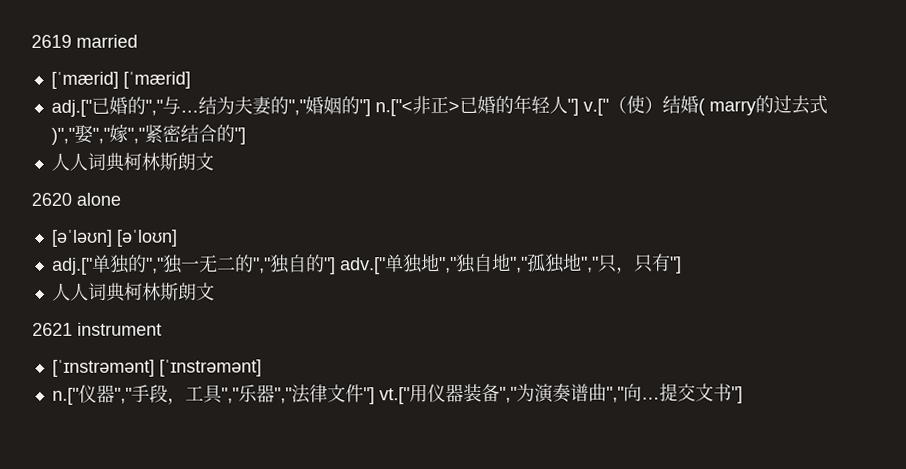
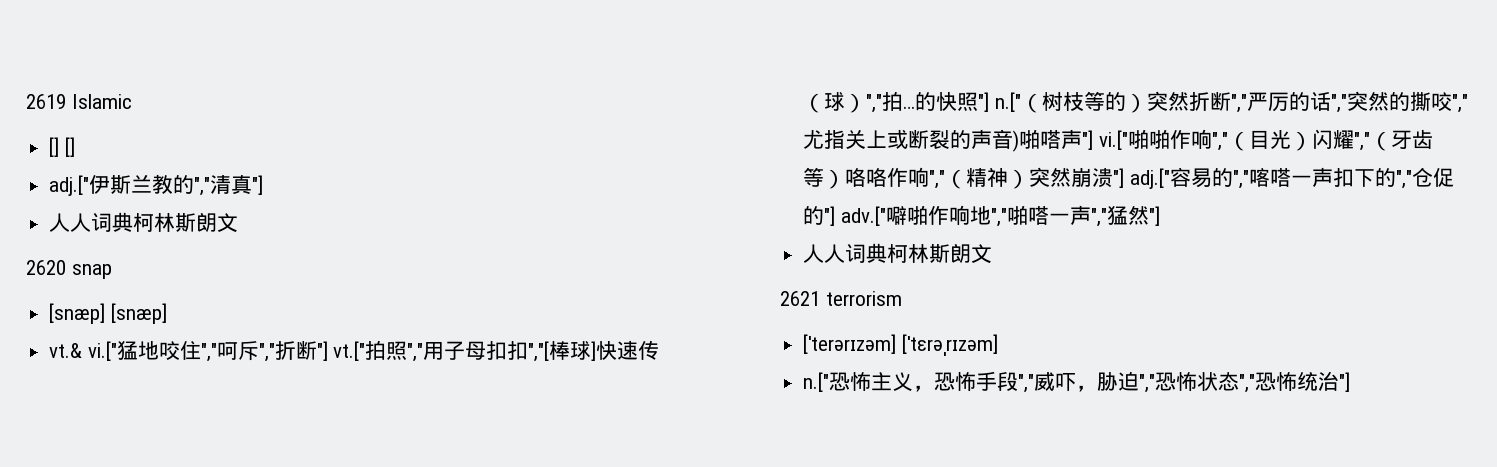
- 2619 married
- [ˈmærid] [ˈmærid]
- adj.["已婚的","与…结为夫妻的","婚姻的"] n.["<非正>已婚的年轻人"] v.["（使）结婚( marry的过去式)","娶","嫁","紧密结合的"]
+ 2619 Islamic
+ [] []
+ adj.["伊斯兰教的","清真"]
- 2620 alone
- [əˈləʊn] [əˈloʊn]
- adj.["单独的","独一无二的","独自的"] adv.["单独地","独自地","孤独地","只，只有"]
+ 2620 snap
+ [snæp] [snæp]
+ vt.& vi.["猛地咬住","呵斥","折断"] vt.["拍照","用子母扣扣","[棒球]快速传（球）","拍…的快照"] n.["（树枝等的）突然折断","严厉的话","突然的撕咬","尤指关上或断裂的声音)啪嗒声"] vi.["啪啪作响","（目光）闪耀","（牙齿等）咯咯作响","（精神）突然崩溃"] adj.["容易的","喀嗒一声扣下的","仓促的"] adv.["噼啪作响地","啪嗒一声","猛然"]
- 2621 instrument
- [ˈɪnstrəmənt] [ˈɪnstrəmənt]
- n.["仪器","手段，工具","乐器","法律文件"] vt.["用仪器装备","为演奏谱曲","向…提交文书"]
+ 2621 terrorism
+ [ˈterərɪzəm] [ˈtɛrəˌrɪzəm]
+ n.["恐怖主义，恐怖手段","威吓，胁迫","恐怖状态","恐怖统治"]

